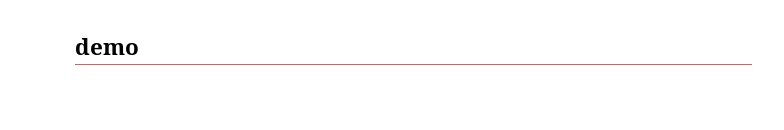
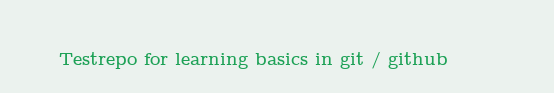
- demo
+ Testrepo for learning basics in git / github

